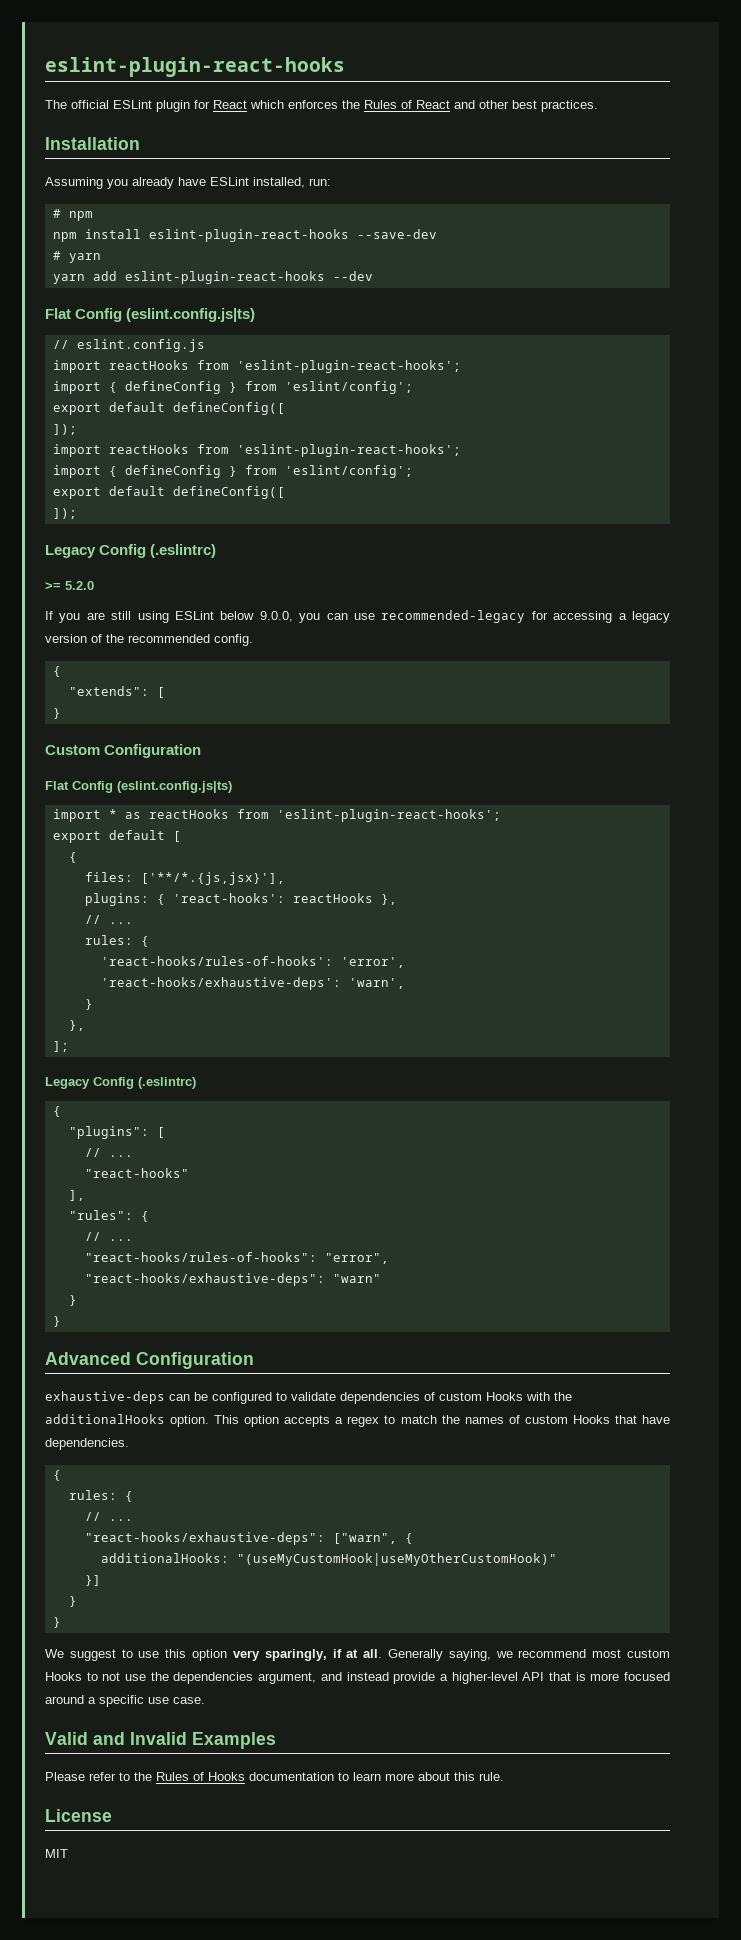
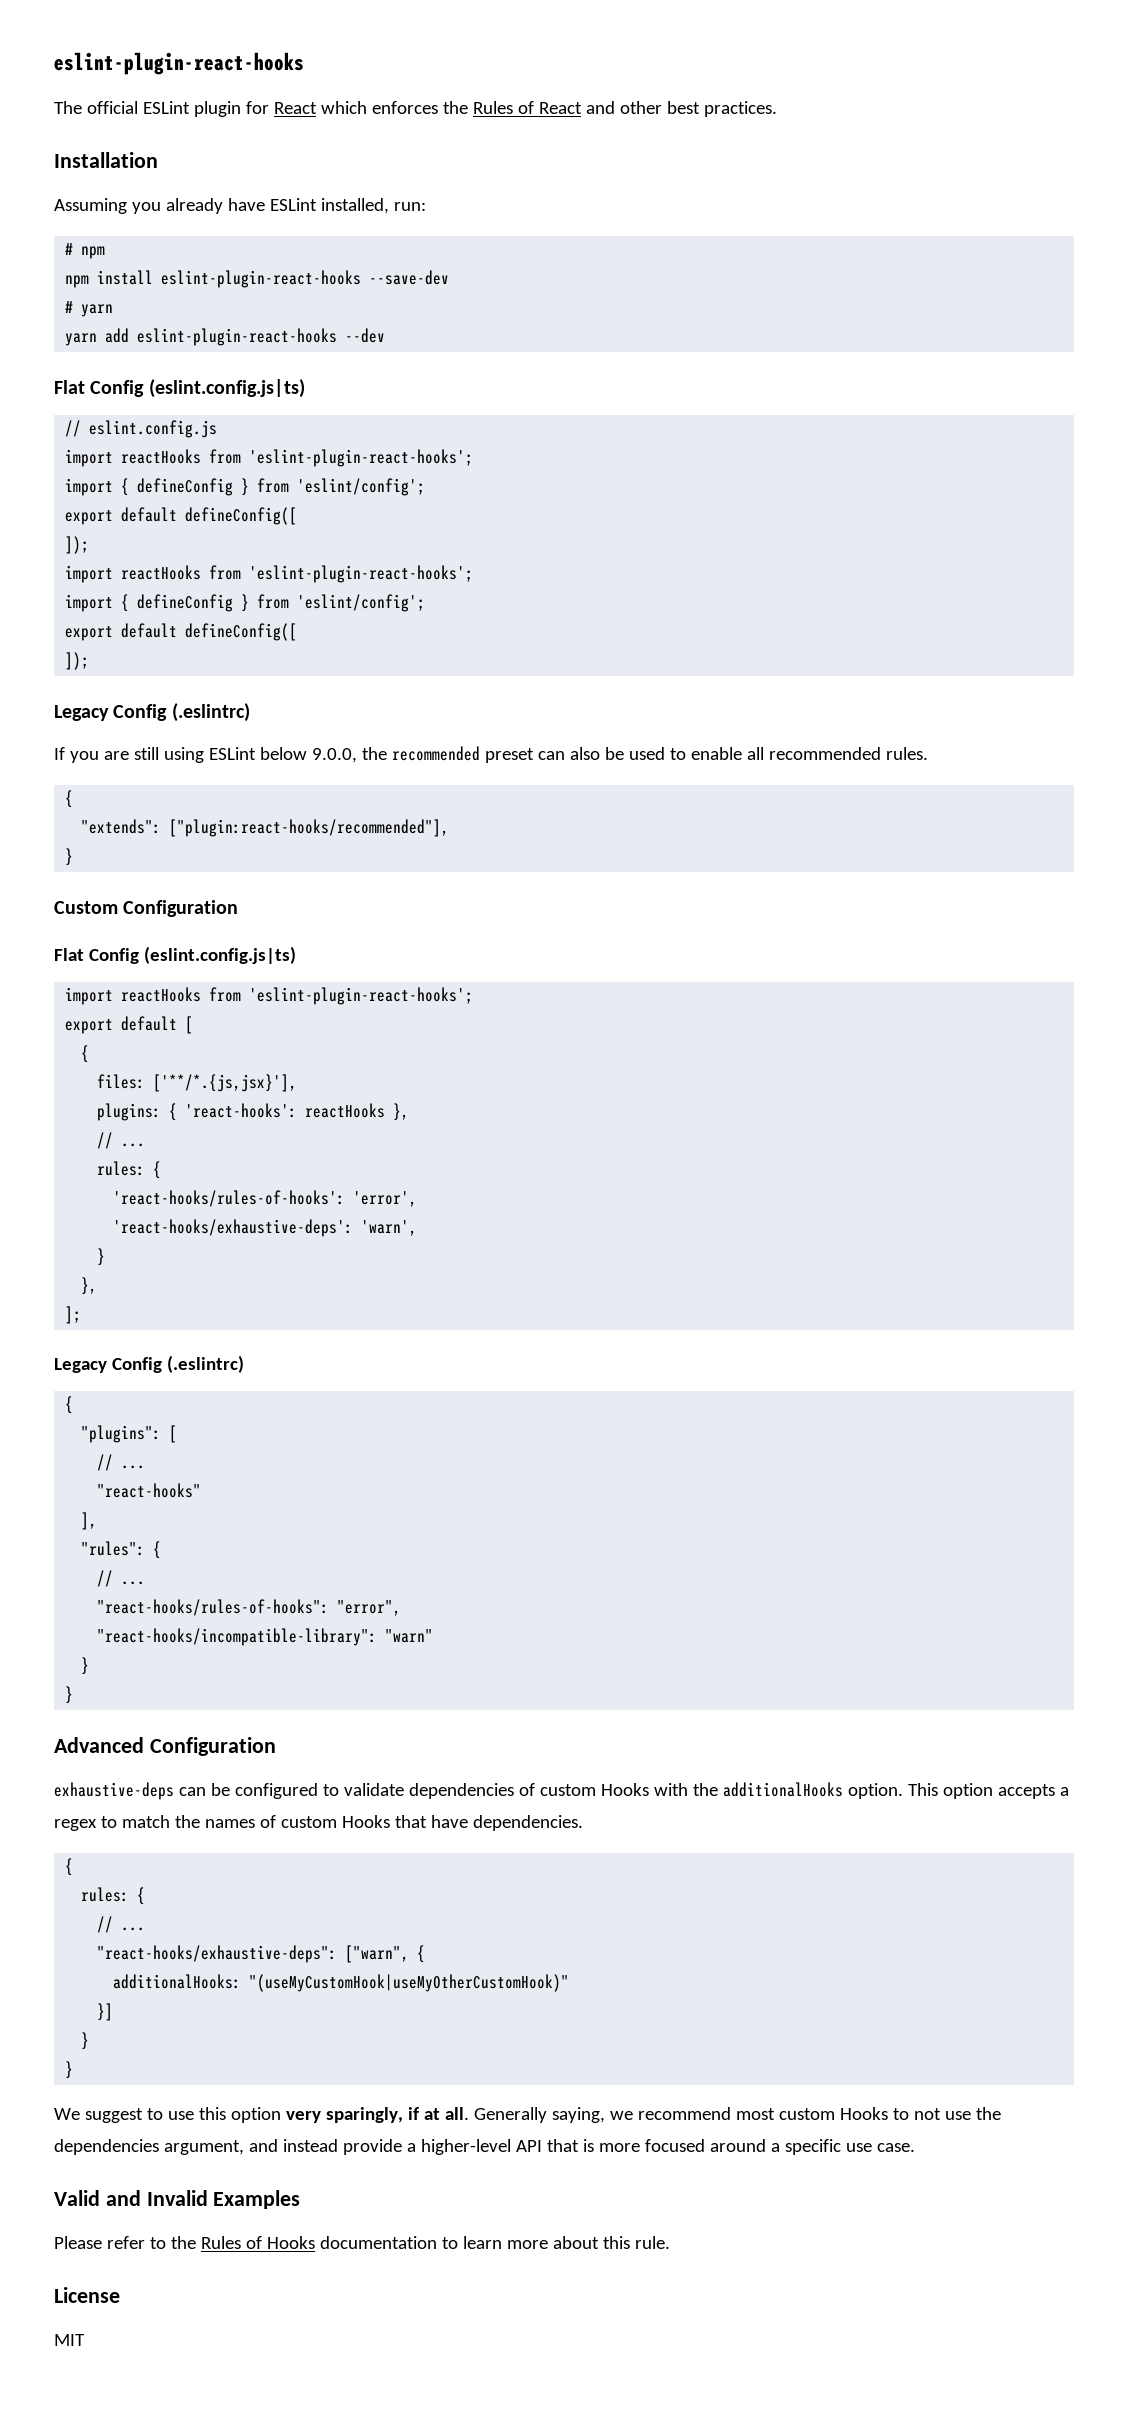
- >= 5.2.0
- If you are still using ESLint below 9.0.0, you can use recommended-legacy for accessing a legacy version of the recommended config.
+ If you are still using ESLint below 9.0.0, the recommended preset can also be used to enable all recommended rules.
- "extends": [
+ "extends": ["plugin:react-hooks/recommended"],
  Custom Configuration
  Flat Config (eslint.config.js|ts)
- import * as reactHooks from 'eslint-plugin-react-hooks';
+ import reactHooks from 'eslint-plugin-react-hooks';
- "react-hooks/exhaustive-deps": "warn"
+ "react-hooks/incompatible-library": "warn"

